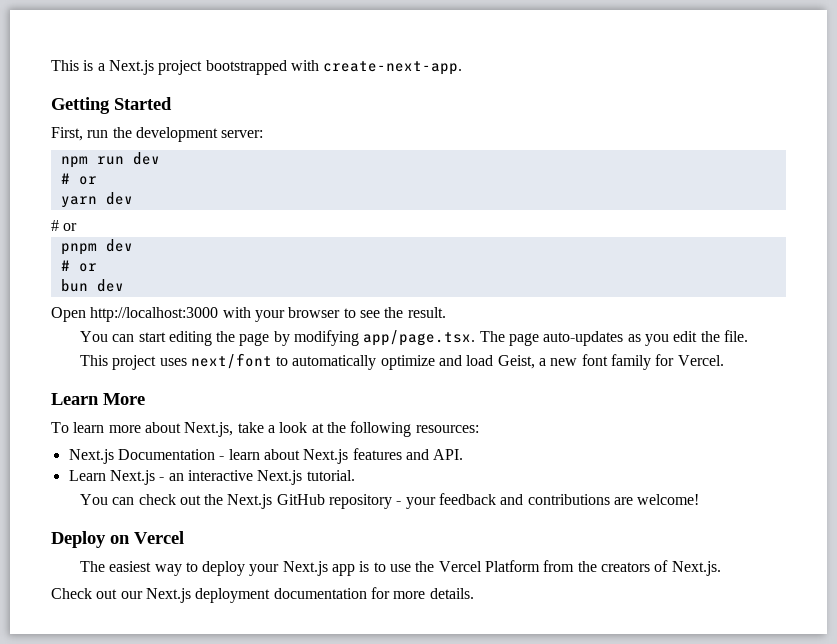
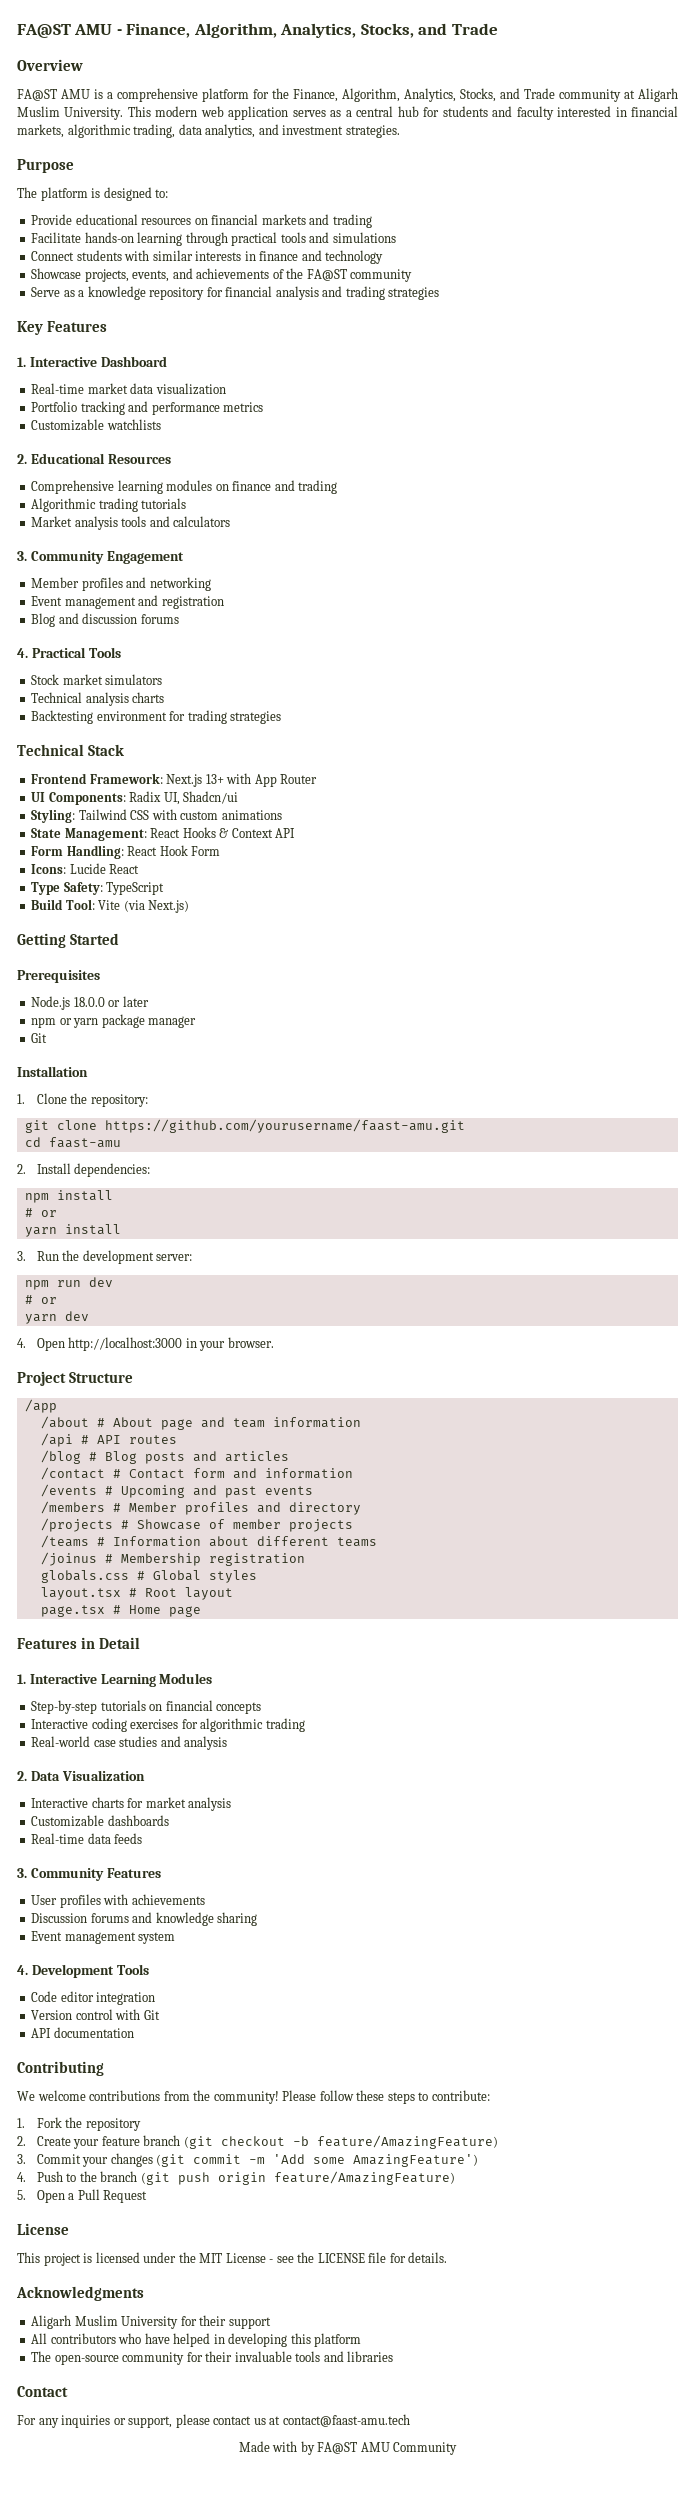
- This is a Next.js project bootstrapped with create-next-app.
+ FA@ST AMU - Finance, Algorithm, Analytics, Stocks, and Trade
+ Overview
+ FA@ST AMU is a comprehensive platform for the Finance, Algorithm, Analytics, Stocks, and Trade community at Aligarh Muslim University. This modern web application serves as a central hub for students and faculty interested in financial markets, algorithmic trading, data analytics, and investment strategies.
+ Purpose
+ The platform is designed to:
+ Provide educational resources on financial markets and trading
+ Facilitate hands-on learning through practical tools and simulations
+ Connect students with similar interests in finance and technology
+ Showcase projects, events, and achievements of the FA@ST community
+ Serve as a knowledge repository for financial analysis and trading strategies
+ Key Features
+ 1. Interactive Dashboard
+ Real-time market data visualization
+ Portfolio tracking and performance metrics
+ Customizable watchlists
+ 2. Educational Resources
+ Comprehensive learning modules on finance and trading
+ Algorithmic trading tutorials
+ Market analysis tools and calculators
+ 3. Community Engagement
+ Member profiles and networking
+ Event management and registration
+ Blog and discussion forums
+ 4. Practical Tools
+ Stock market simulators
+ Technical analysis charts
+ Backtesting environment for trading strategies
+ Technical Stack
+ Frontend Framework: Next.js 13+ with App Router
+ UI Components: Radix UI, Shadcn/ui
+ Styling: Tailwind CSS with custom animations
+ State Management: React Hooks & Context API
+ Form Handling: React Hook Form
+ Icons: Lucide React
+ Type Safety: TypeScript
+ Build Tool: Vite (via Next.js)
  Getting Started
- First, run the development server:
+ Prerequisites
+ Node.js 18.0.0 or later
+ npm or yarn package manager
+ Git
+ Installation
+ 1. Clone the repository:
+ git clone https://github.com/yourusername/faast-amu.git
+ cd faast-amu
+ 2. Install dependencies:
+ npm install
+ # or
+ yarn install
+ 3. Run the development server:
  yarn dev
- # or
- pnpm dev
- # or
- bun dev
- Open http://localhost:3000 with your browser to see the result.
- You can start editing the page by modifying app/page.tsx. The page auto-updates as you edit the file.
- This project uses next/font to automatically optimize and load Geist, a new font family for Vercel.
- Learn More
- To learn more about Next.js, take a look at the following resources:
- Next.js Documentation - learn about Next.js features and API.
- Learn Next.js - an interactive Next.js tutorial.
- You can check out the Next.js GitHub repository - your feedback and contributions are welcome!
- Deploy on Vercel
- The easiest way to deploy your Next.js app is to use the Vercel Platform from the creators of Next.js.
- Check out our Next.js deployment documentation for more details.
+ 4. Open http://localhost:3000 in your browser.
+ Project Structure
+ /app
+ /about # About page and team information
+ /api # API routes
+ /blog # Blog posts and articles
+ /contact # Contact form and information
+ /events # Upcoming and past events
+ /members # Member profiles and directory
+ /projects # Showcase of member projects
+ /teams # Information about different teams
+ /joinus # Membership registration
+ globals.css # Global styles
+ layout.tsx # Root layout
+ page.tsx # Home page
+ Features in Detail
+ 1. Interactive Learning Modules
+ Step-by-step tutorials on financial concepts
+ Interactive coding exercises for algorithmic trading
+ Real-world case studies and analysis
+ 2. Data Visualization
+ Interactive charts for market analysis
+ Customizable dashboards
+ Real-time data feeds
+ 3. Community Features
+ User profiles with achievements
+ Discussion forums and knowledge sharing
+ Event management system
+ 4. Development Tools
+ Code editor integration
+ Version control with Git
+ API documentation
+ Contributing
+ We welcome contributions from the community! Please follow these steps to contribute:
+ 1. Fork the repository
+ 2. Create your feature branch (git checkout -b feature/AmazingFeature)
+ 3. Commit your changes (git commit -m 'Add some AmazingFeature')
+ 4. Push to the branch (git push origin feature/AmazingFeature)
+ 5. Open a Pull Request
+ License
+ This project is licensed under the MIT License - see the LICENSE file for details.
+ Acknowledgments
+ Aligarh Muslim University for their support
+ All contributors who have helped in developing this platform
+ The open-source community for their invaluable tools and libraries
+ Contact
+ For any inquiries or support, please contact us at contact@faast-amu.tech
+ Made with by FA@ST AMU Community

